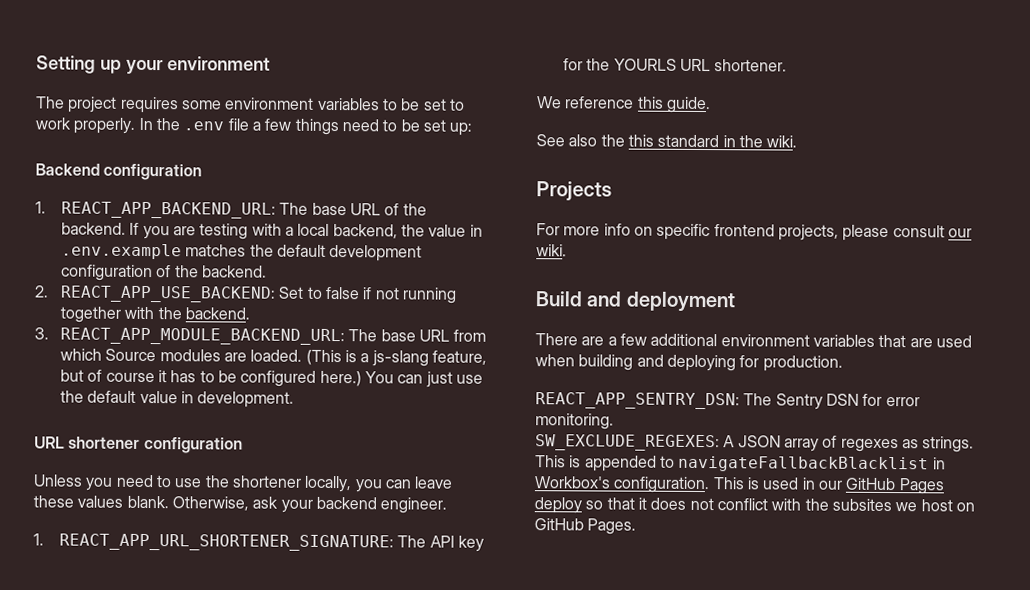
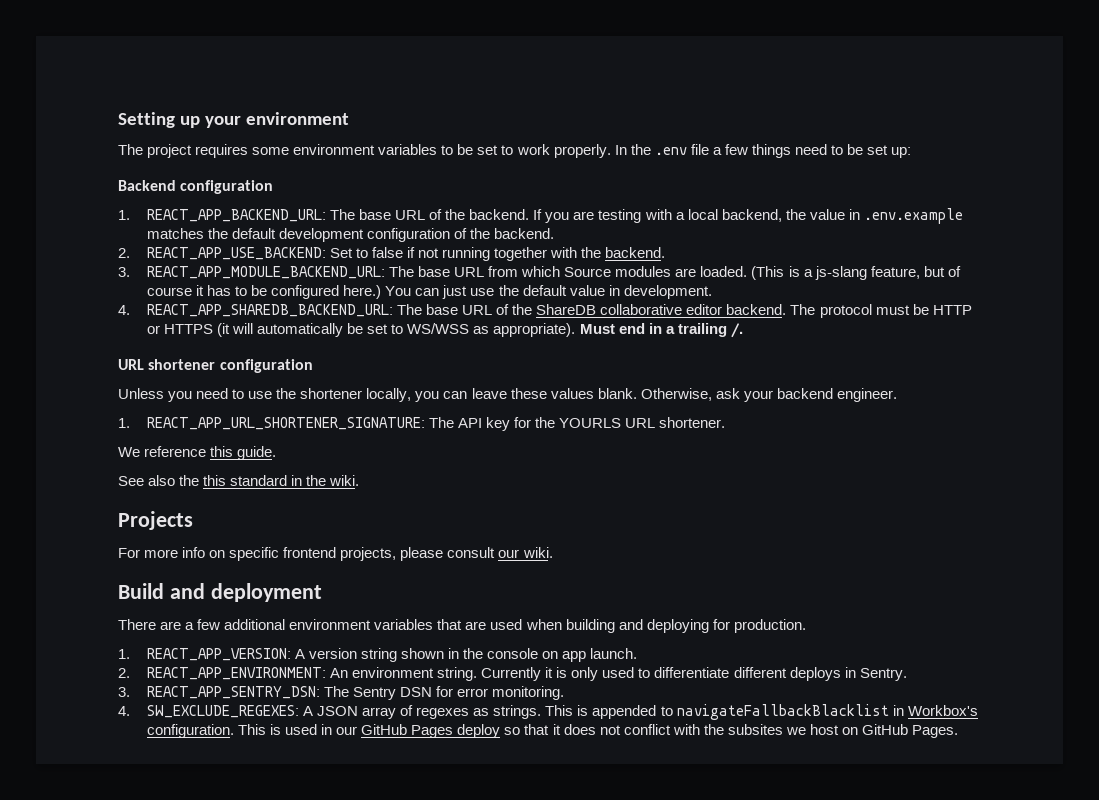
+ 4. REACT_APP_SHAREDB_BACKEND_URL: The base URL of the ShareDB collaborative editor backend. The protocol must be HTTP or HTTPS (it will automatically be set to WS/WSS as appropriate). Must end in a trailing /.
- REACT_APP_SENTRY_DSN: The Sentry DSN for error monitoring.
+ 1. REACT_APP_VERSION: A version string shown in the console on app launch.
+ 2. REACT_APP_ENVIRONMENT: An environment string. Currently it is only used to differentiate different deploys in Sentry.
+ 3. REACT_APP_SENTRY_DSN: The Sentry DSN for error monitoring.
- SW_EXCLUDE_REGEXES: A JSON array of regexes as strings.
+ 4. SW_EXCLUDE_REGEXES: A JSON array of regexes as strings.

